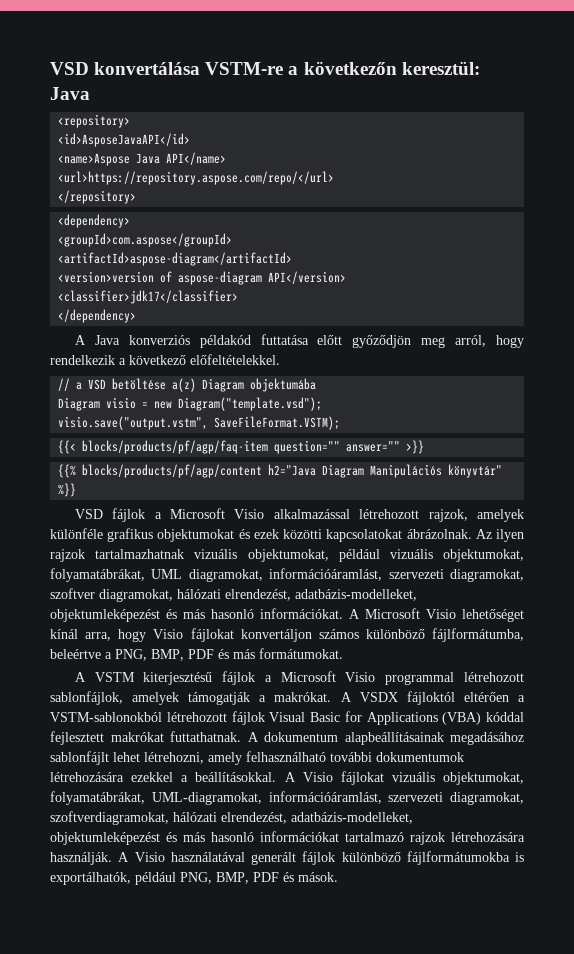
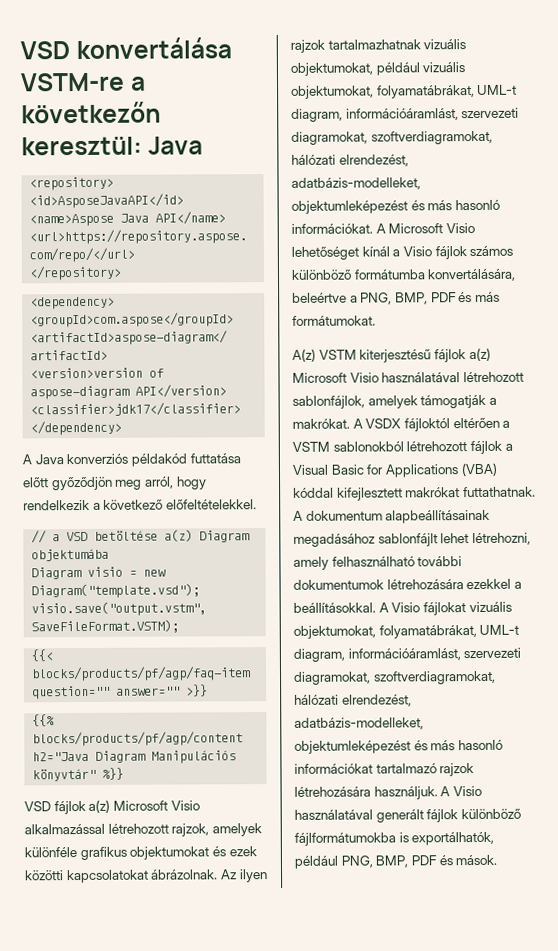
- VSD fájlok a Microsoft Visio alkalmazással létrehozott rajzok, amelyek különféle grafikus objektumokat és ezek közötti kapcsolatokat ábrázolnak.
+ VSD fájlok a(z) Microsoft Visio alkalmazással létrehozott rajzok, amelyek különféle grafikus objektumokat és ezek közötti kapcsolatokat ábrázolnak.
- Az ilyen rajzok tartalmazhatnak vizuális objektumokat, például vizuális objektumokat, folyamatábrákat, UML diagramokat, információáramlást, szervezeti diagramokat, szoftver diagramokat, hálózati elrendezést, adatbázis-modelleket, objektumleképezést és más hasonló információkat.
+ Az ilyen rajzok tartalmazhatnak vizuális objektumokat, például vizuális objektumokat, folyamatábrákat, UML-t diagram, információáramlást, szervezeti diagramokat, szoftverdiagramokat, hálózati elrendezést, adatbázis-modelleket, objektumleképezést és más hasonló információkat.
- A Microsoft Visio lehetőséget kínál arra, hogy Visio fájlokat konvertáljon számos különböző fájlformátumba, beleértve a PNG, BMP, PDF és más formátumokat.
+ A Microsoft Visio lehetőséget kínál a Visio fájlok számos különböző formátumba konvertálására, beleértve a PNG, BMP, PDF és más formátumokat.
- A VSTM kiterjesztésű fájlok a Microsoft Visio programmal létrehozott sablonfájlok, amelyek támogatják a makrókat.
+ A(z) VSTM kiterjesztésű fájlok a(z) Microsoft Visio használatával létrehozott sablonfájlok, amelyek támogatják a makrókat.
- A VSDX fájloktól eltérően a VSTM-sablonokból létrehozott fájlok Visual Basic for Applications (VBA) kóddal fejlesztett makrókat futtathatnak.
+ A VSDX fájloktól eltérően a VSTM sablonokból létrehozott fájlok a Visual Basic for Applications (VBA) kóddal kifejlesztett makrókat futtathatnak.
- A Visio fájlokat vizuális objektumokat, folyamatábrákat, UML-diagramokat, információáramlást, szervezeti diagramokat, szoftverdiagramokat, hálózati elrendezést, adatbázis-modelleket, objektumleképezést és más hasonló információkat tartalmazó rajzok létrehozására használják.
+ A Visio fájlokat vizuális objektumokat, folyamatábrákat, UML-t diagram, információáramlást, szervezeti diagramokat, szoftverdiagramokat, hálózati elrendezést, adatbázis-modelleket, objektumleképezést és más hasonló információkat tartalmazó rajzok létrehozására használjuk.

